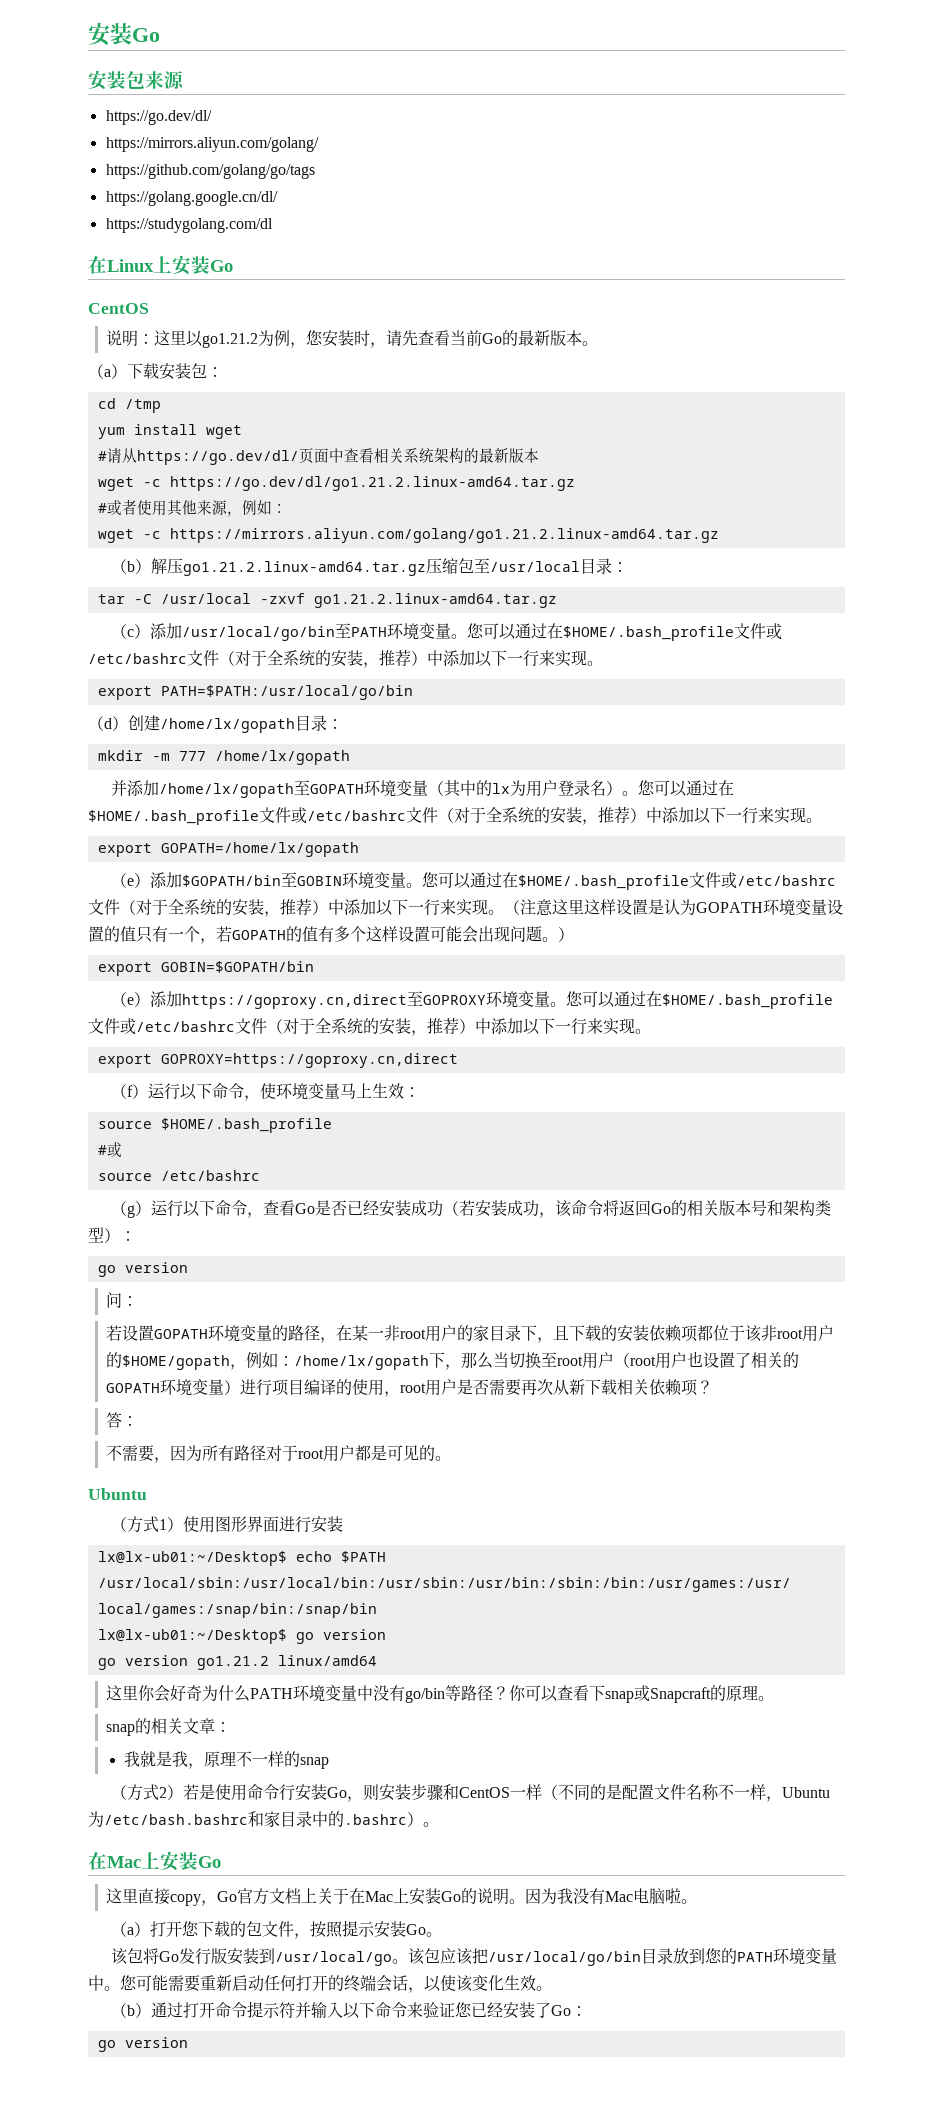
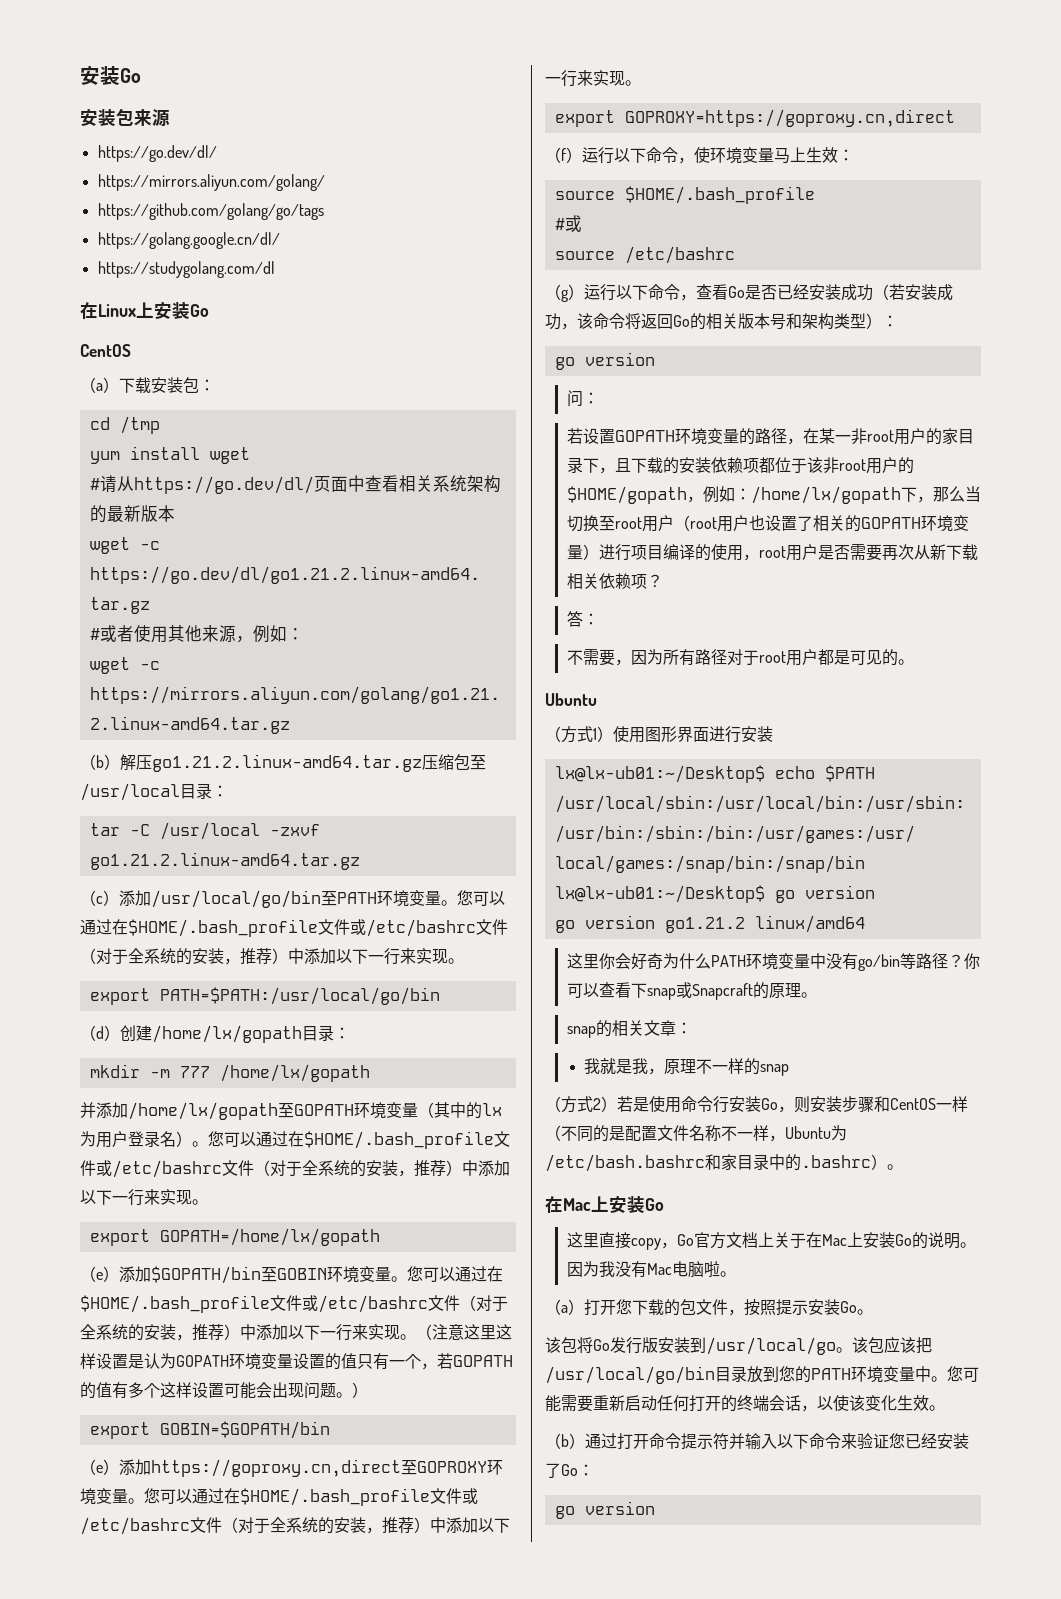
- 说明：这里以go1.21.2为例，您安装时，请先查看当前Go的最新版本。

